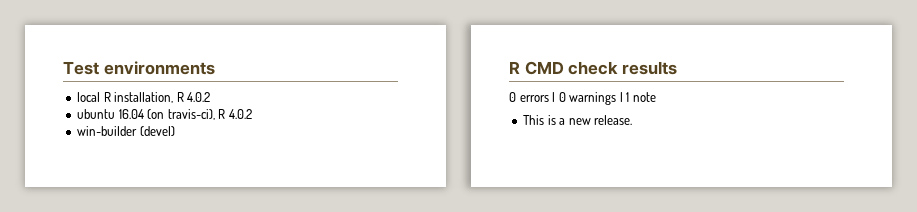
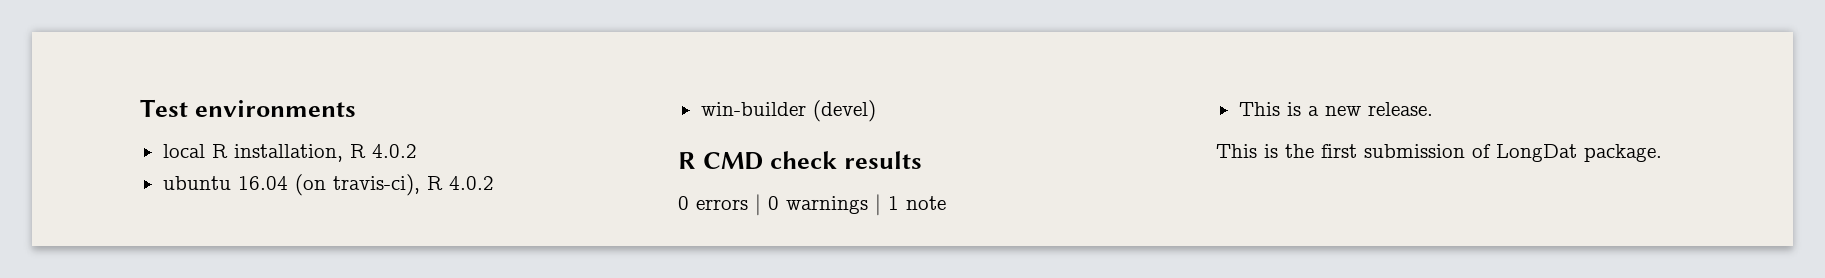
+ This is the first submission of LongDat package.

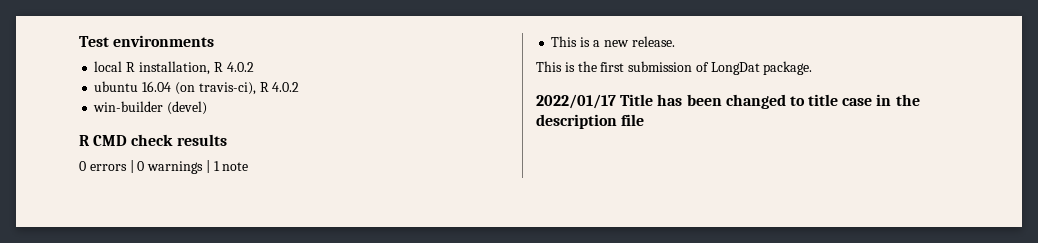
+ 2022/01/17 Title has been changed to title case in the description file

